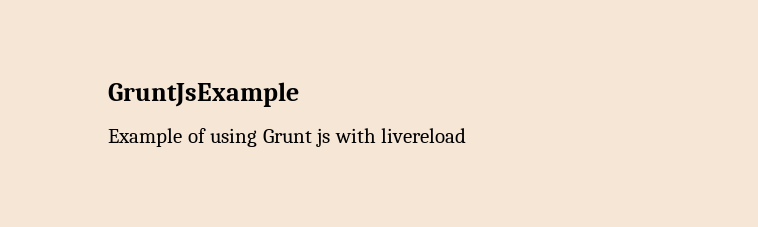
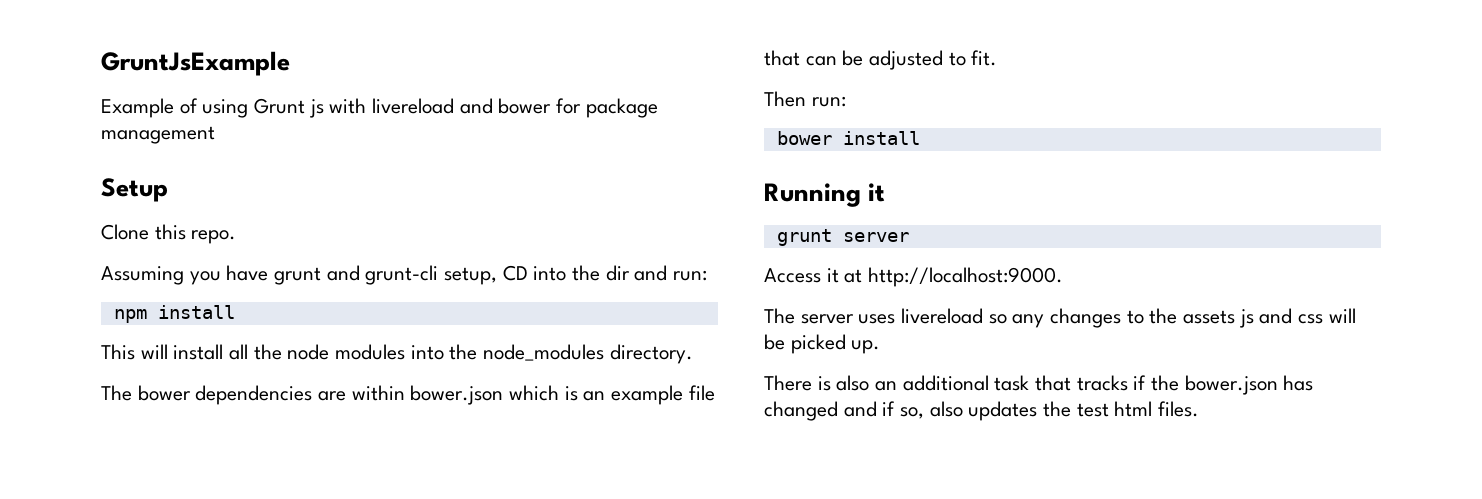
- Example of using Grunt js with livereload
+ Example of using Grunt js with livereload and bower for package management
+ Setup
+ Clone this repo.
+ Assuming you have grunt and grunt-cli setup, CD into the dir and run:
+ npm install
+ This will install all the node modules into the node_modules directory.
+ The bower dependencies are within bower.json which is an example file that can be adjusted to fit.
+ Then run:
+ bower install
+ Running it
+ grunt server
+ Access it at http://localhost:9000.
+ The server uses livereload so any changes to the assets js and css will be picked up.
+ There is also an additional task that tracks if the bower.json has changed and if so, also updates the test html files.

